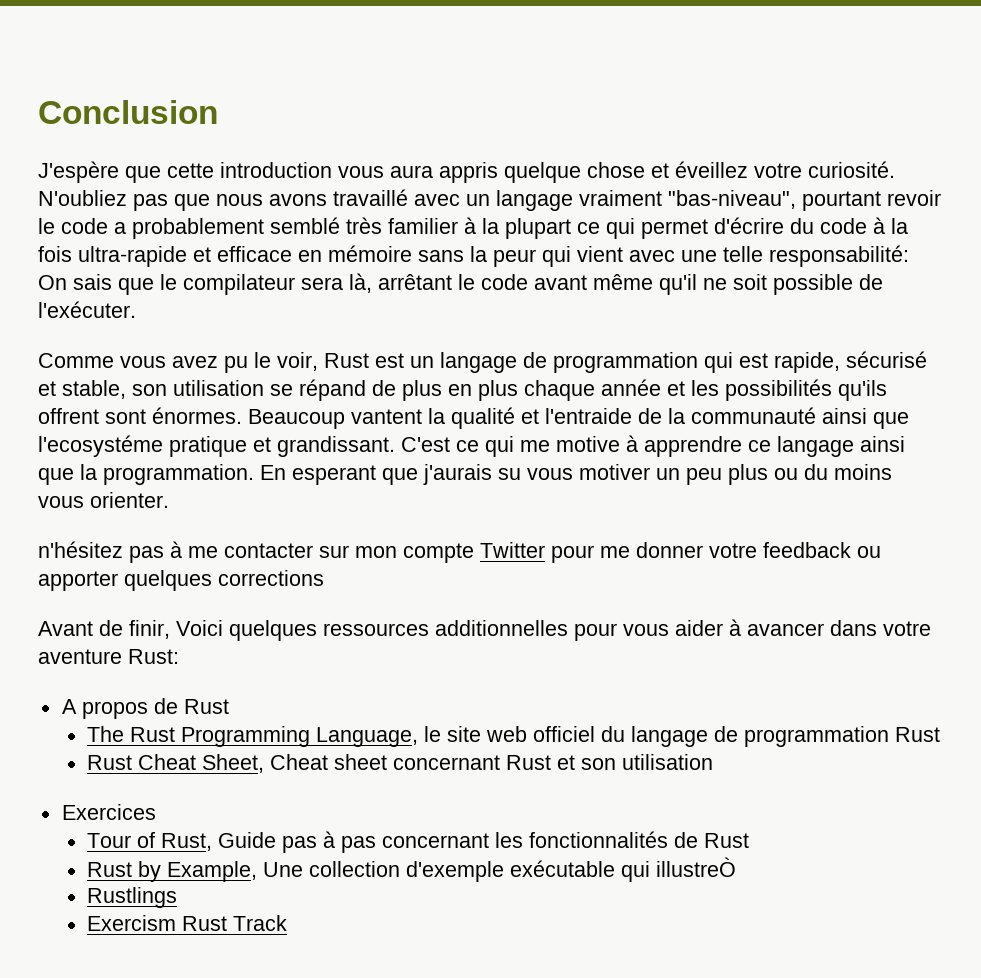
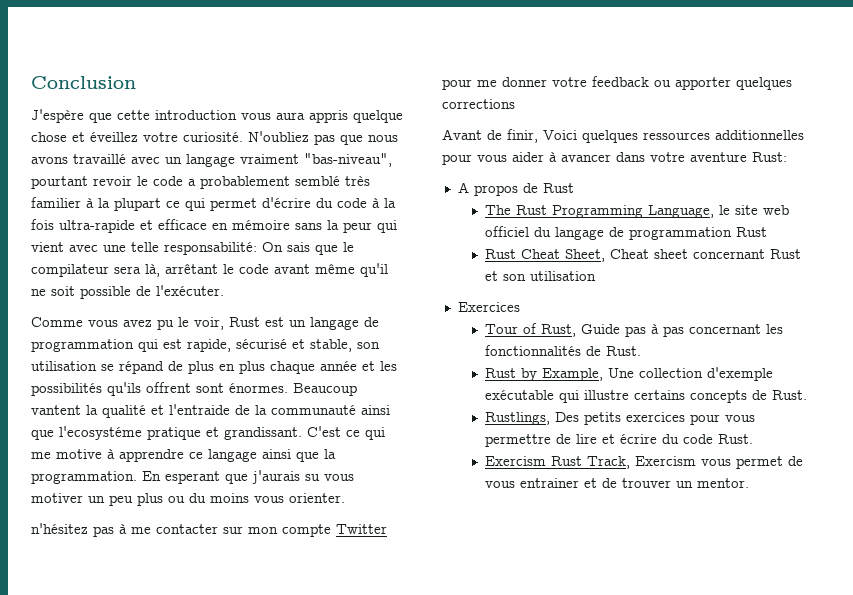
- Tour of Rust, Guide pas à pas concernant les fonctionnalités de Rust
+ Tour of Rust, Guide pas à pas concernant les fonctionnalités de Rust.
- Rust by Example, Une collection d'exemple exécutable qui illustreÒ
- Rustlings
- Exercism Rust Track
+ Rust by Example, Une collection d'exemple exécutable qui illustre certains concepts de Rust.
+ Rustlings, Des petits exercices pour vous permettre de lire et écrire du code Rust.
+ Exercism Rust Track, Exercism vous permet de vous entrainer et de trouver un mentor.

